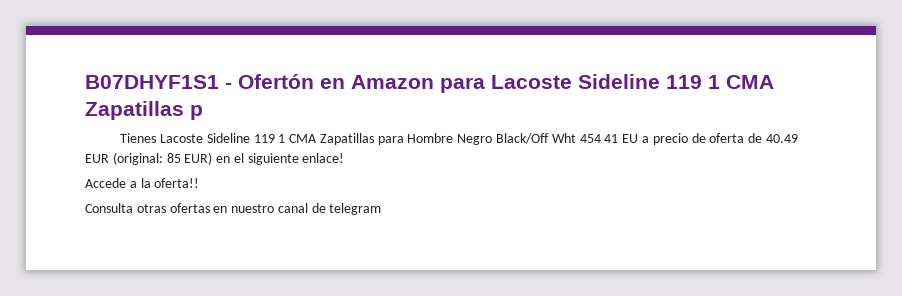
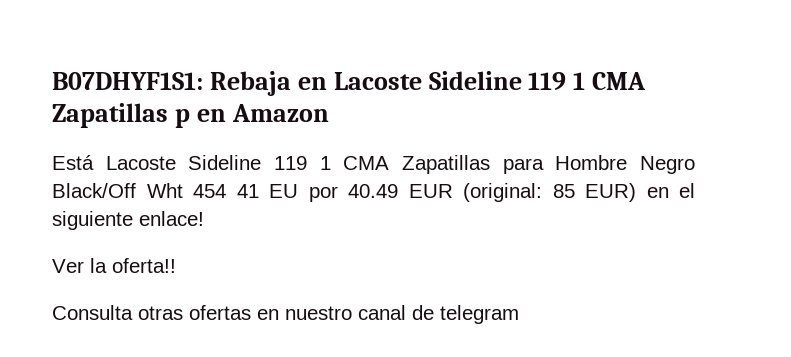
- B07DHYF1S1 - Ofertón en Amazon para Lacoste Sideline 119 1 CMA Zapatillas p
- Tienes Lacoste Sideline 119 1 CMA Zapatillas para Hombre Negro Black/Off Wht 454 41 EU a precio de oferta de 40.49 EUR (original: 85 EUR) en el siguiente enlace!
+ B07DHYF1S1: Rebaja en Lacoste Sideline 119 1 CMA Zapatillas p en Amazon
+ Está Lacoste Sideline 119 1 CMA Zapatillas para Hombre Negro Black/Off Wht 454 41 EU por 40.49 EUR (original: 85 EUR) en el siguiente enlace!
- Accede a la oferta!!
+ Ver la oferta!!

